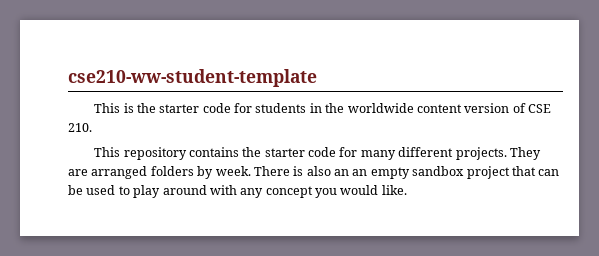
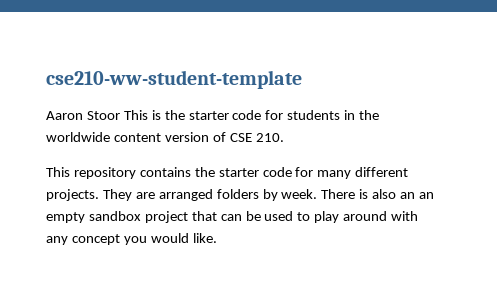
- This is the starter code for students in the worldwide content version of CSE 210.
+ Aaron Stoor This is the starter code for students in the worldwide content version of CSE 210.

